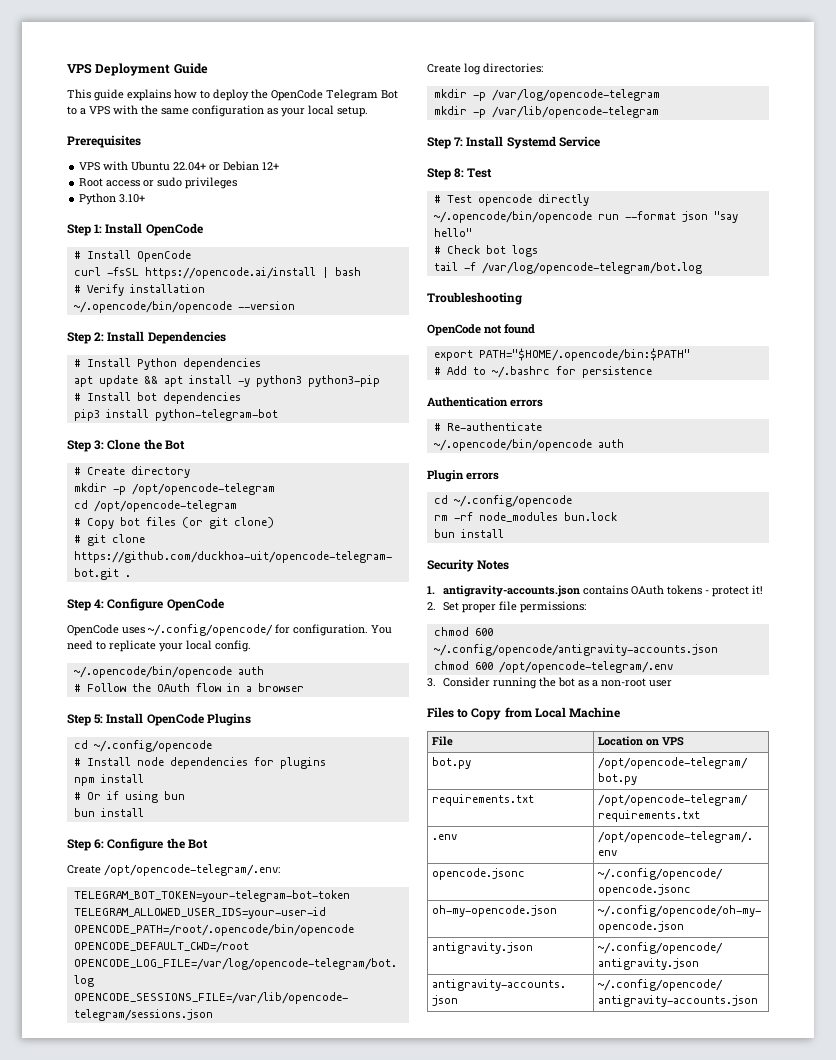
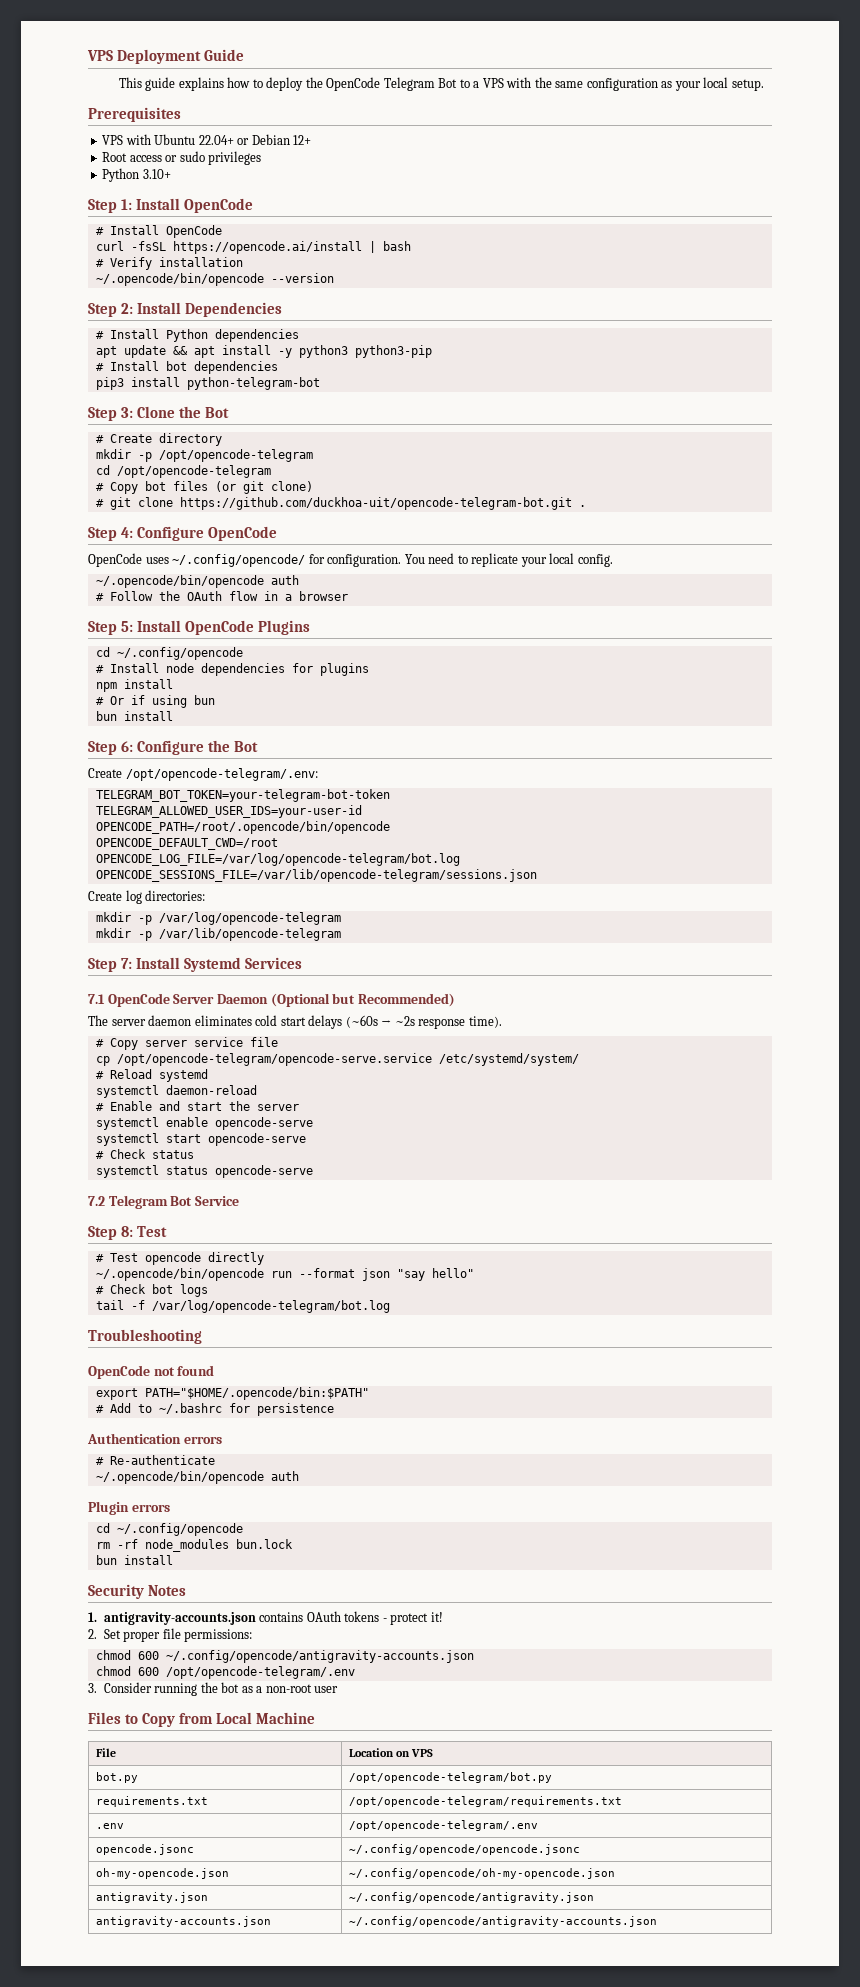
- Step 7: Install Systemd Service
+ Step 7: Install Systemd Services
+ 7.1 OpenCode Server Daemon (Optional but Recommended)
+ The server daemon eliminates cold start delays (~60s → ~2s response time).
+ # Copy server service file
+ cp /opt/opencode-telegram/opencode-serve.service /etc/systemd/system/
+ # Reload systemd
+ systemctl daemon-reload
+ # Enable and start the server
+ systemctl enable opencode-serve
+ systemctl start opencode-serve
+ # Check status
+ systemctl status opencode-serve
+ 7.2 Telegram Bot Service

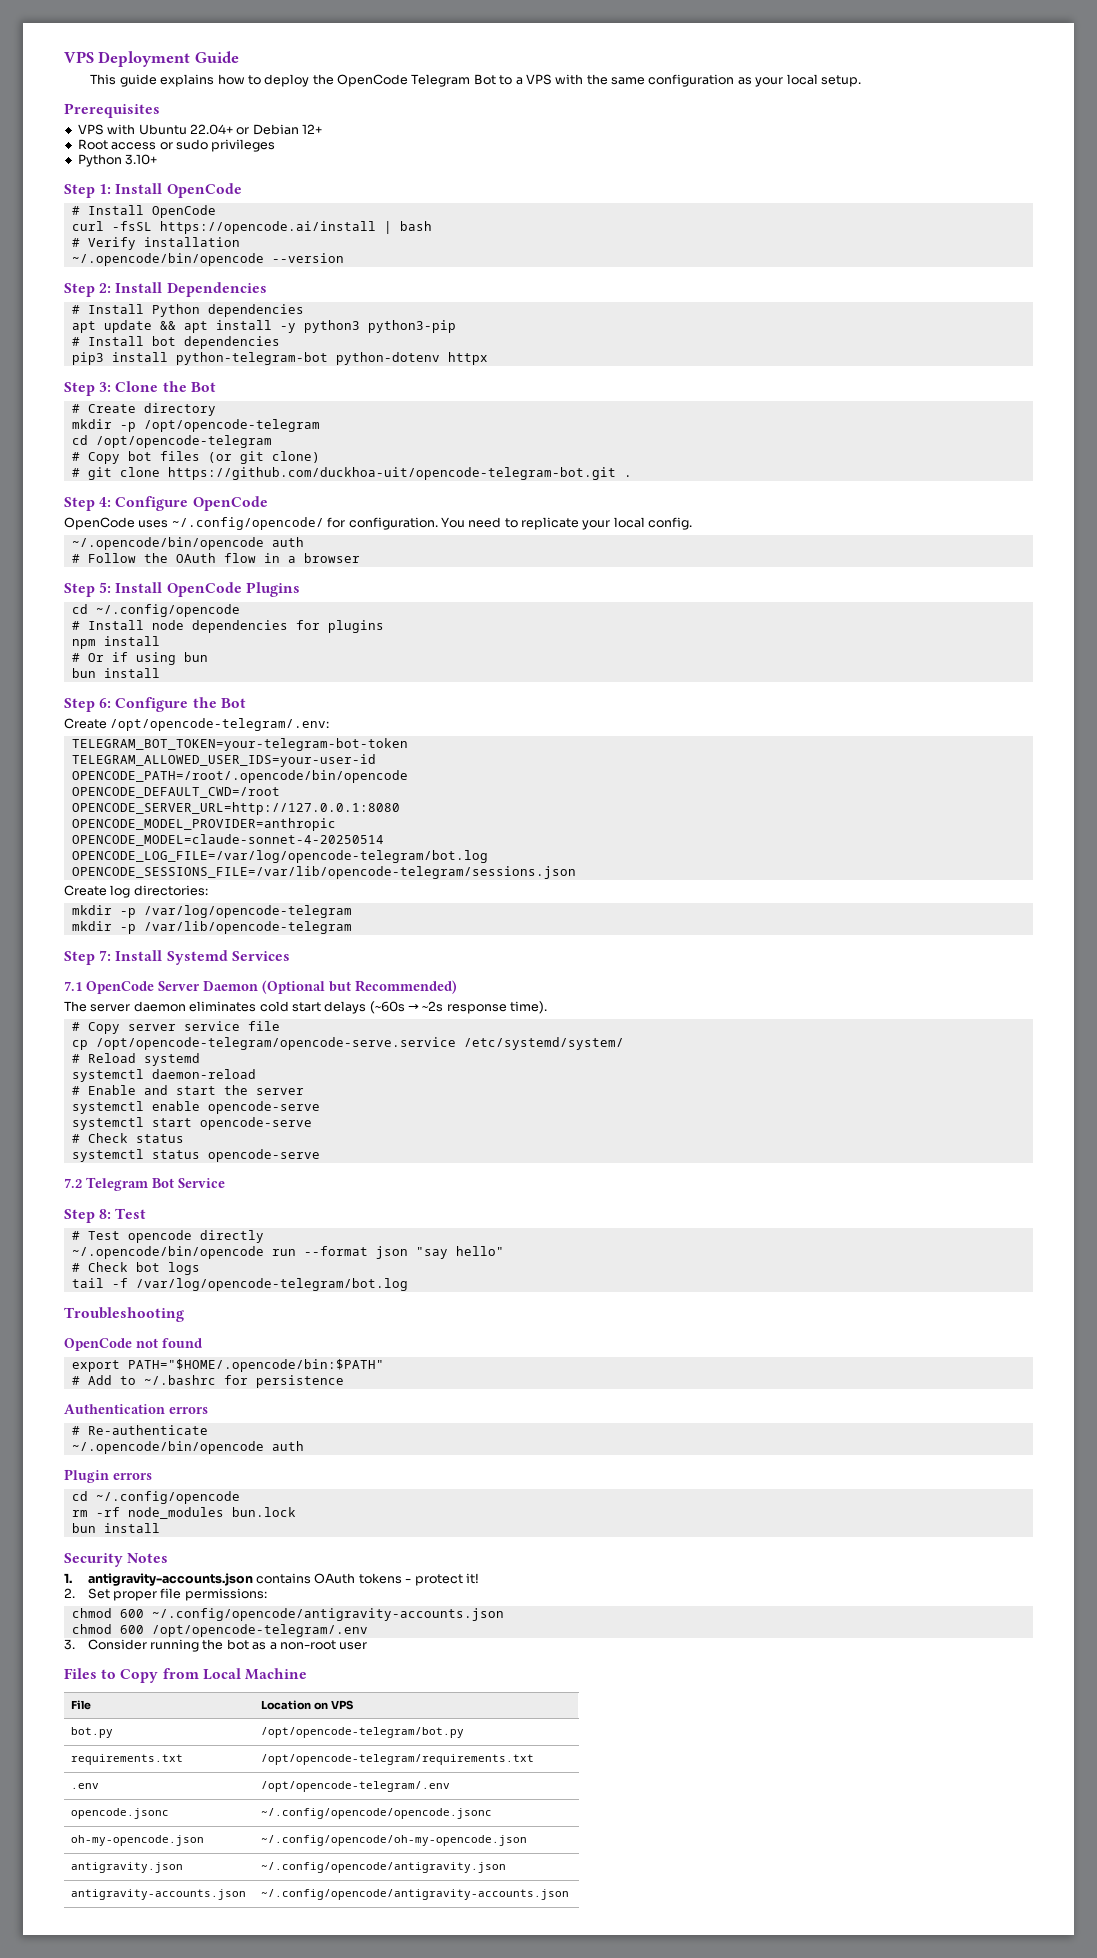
- pip3 install python-telegram-bot
+ pip3 install python-telegram-bot python-dotenv httpx
+ OPENCODE_SERVER_URL=http://127.0.0.1:8080
+ OPENCODE_MODEL_PROVIDER=anthropic
+ OPENCODE_MODEL=claude-sonnet-4-20250514

